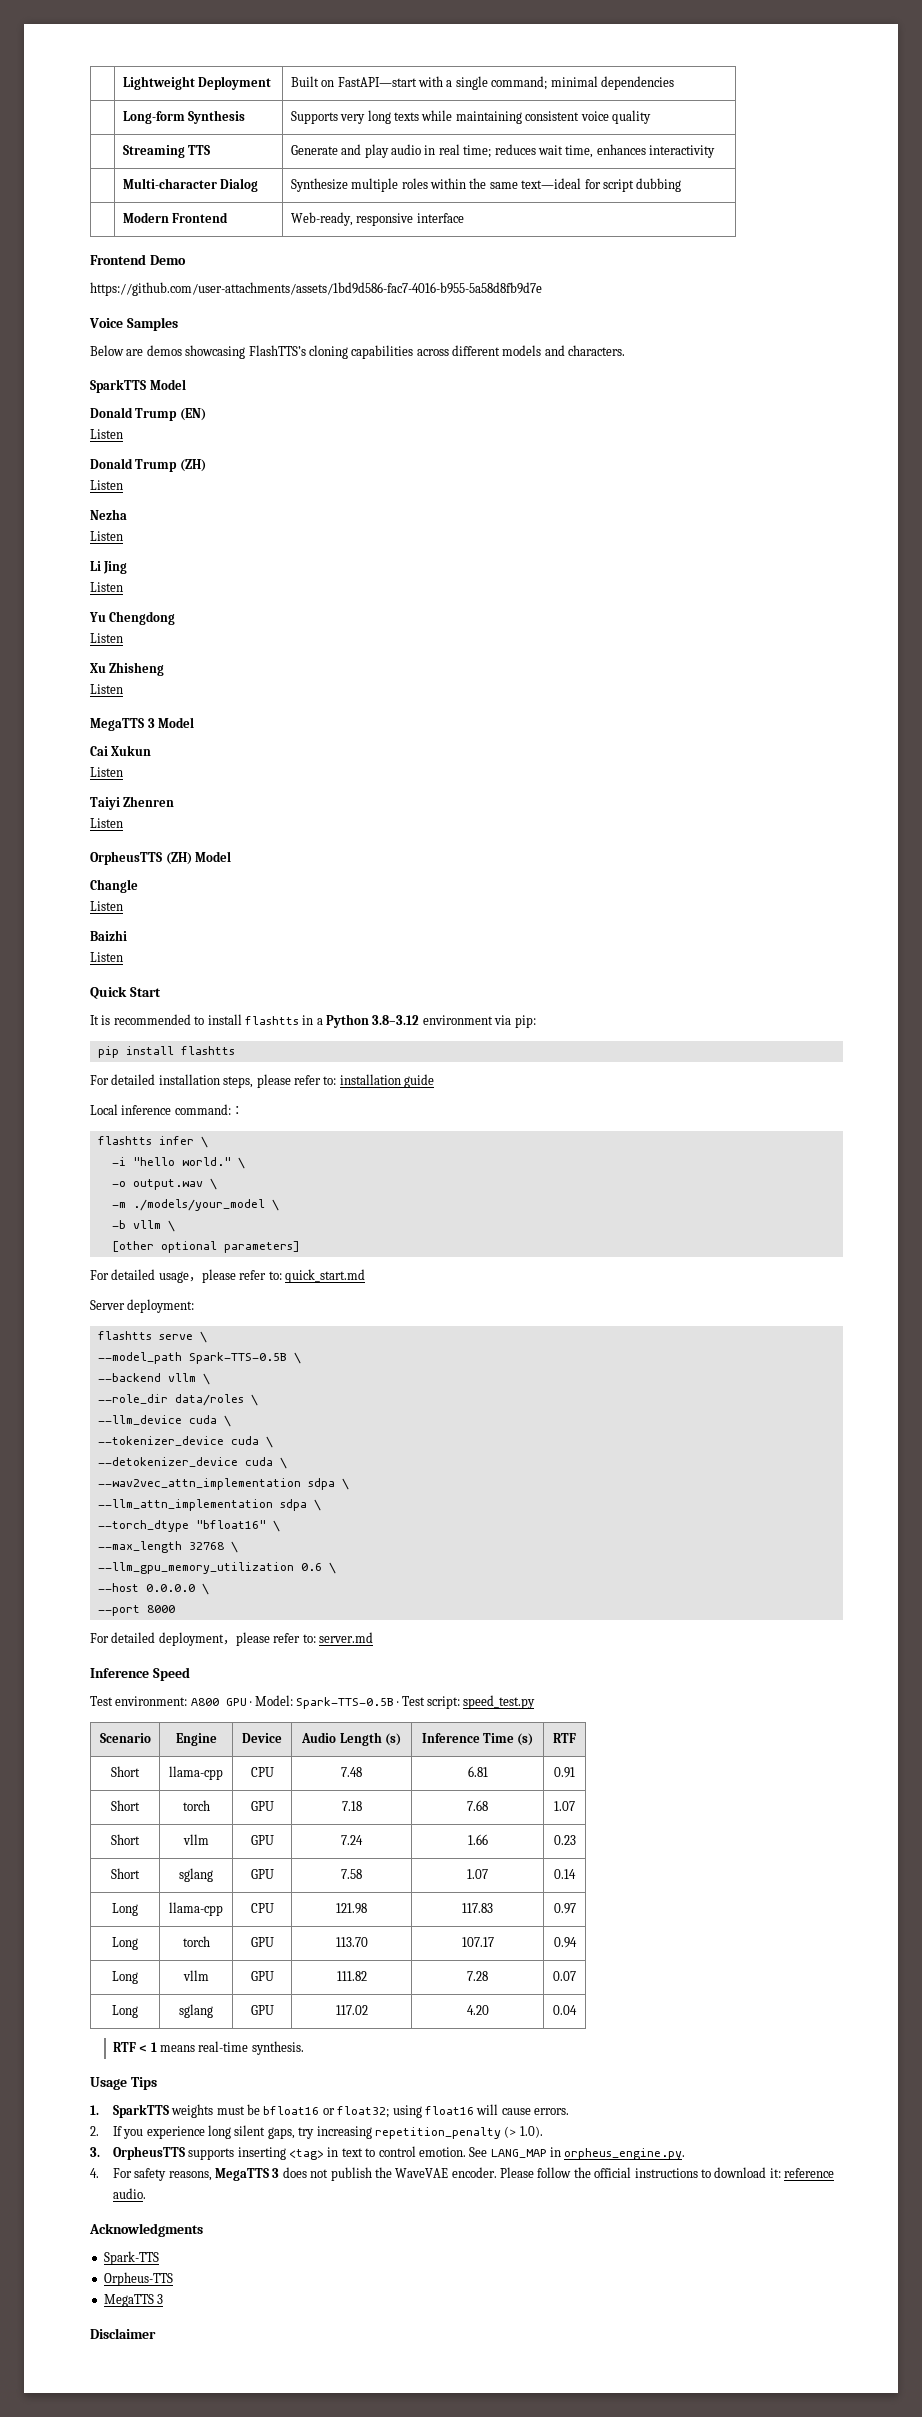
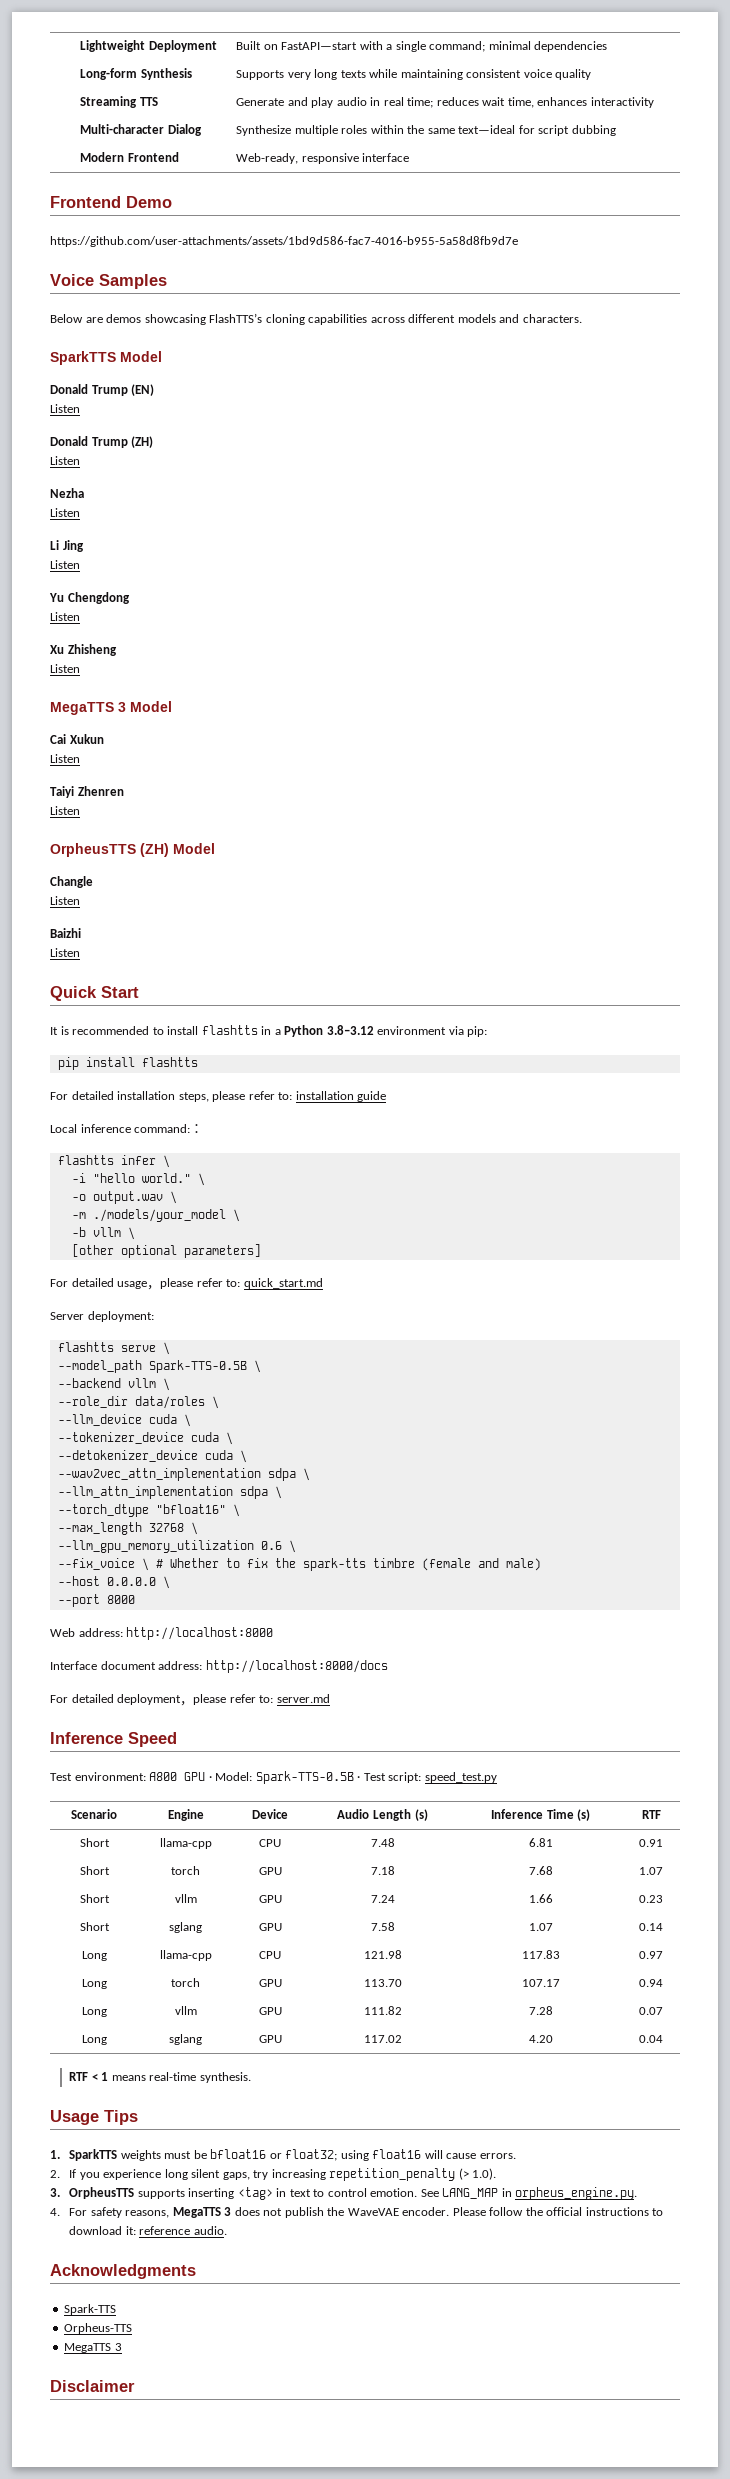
+ --fix_voice \ # Whether to fix the spark-tts timbre (female and male)
+ Web address: http://localhost:8000
+ Interface document address: http://localhost:8000/docs

